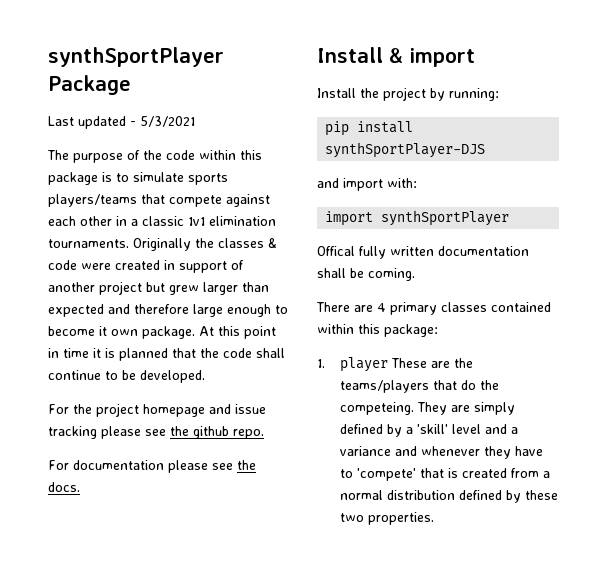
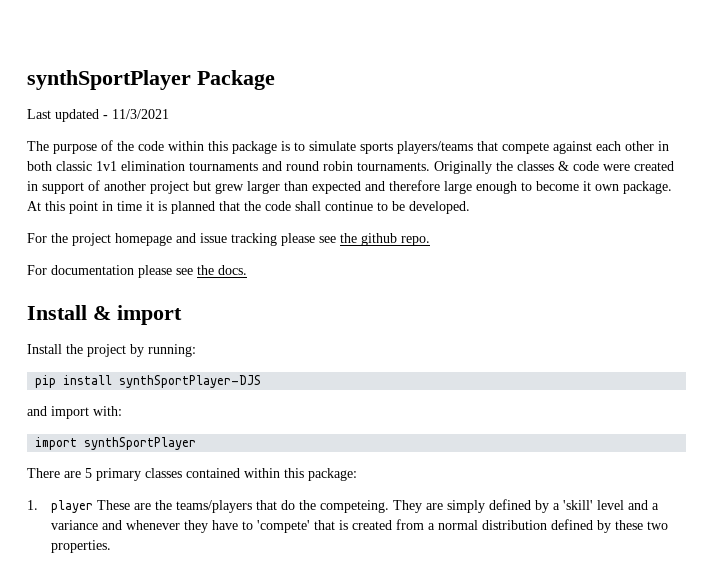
- Last updated - 5/3/2021
+ Last updated - 11/3/2021
- The purpose of the code within this package is to simulate sports players/teams that compete against each other in a classic 1v1 elimination tournaments.
+ The purpose of the code within this package is to simulate sports players/teams that compete against each other in both classic 1v1 elimination tournaments and round robin tournaments.
- Offical fully written documentation shall be coming.
- There are 4 primary classes contained within this package:
+ There are 5 primary classes contained within this package:

